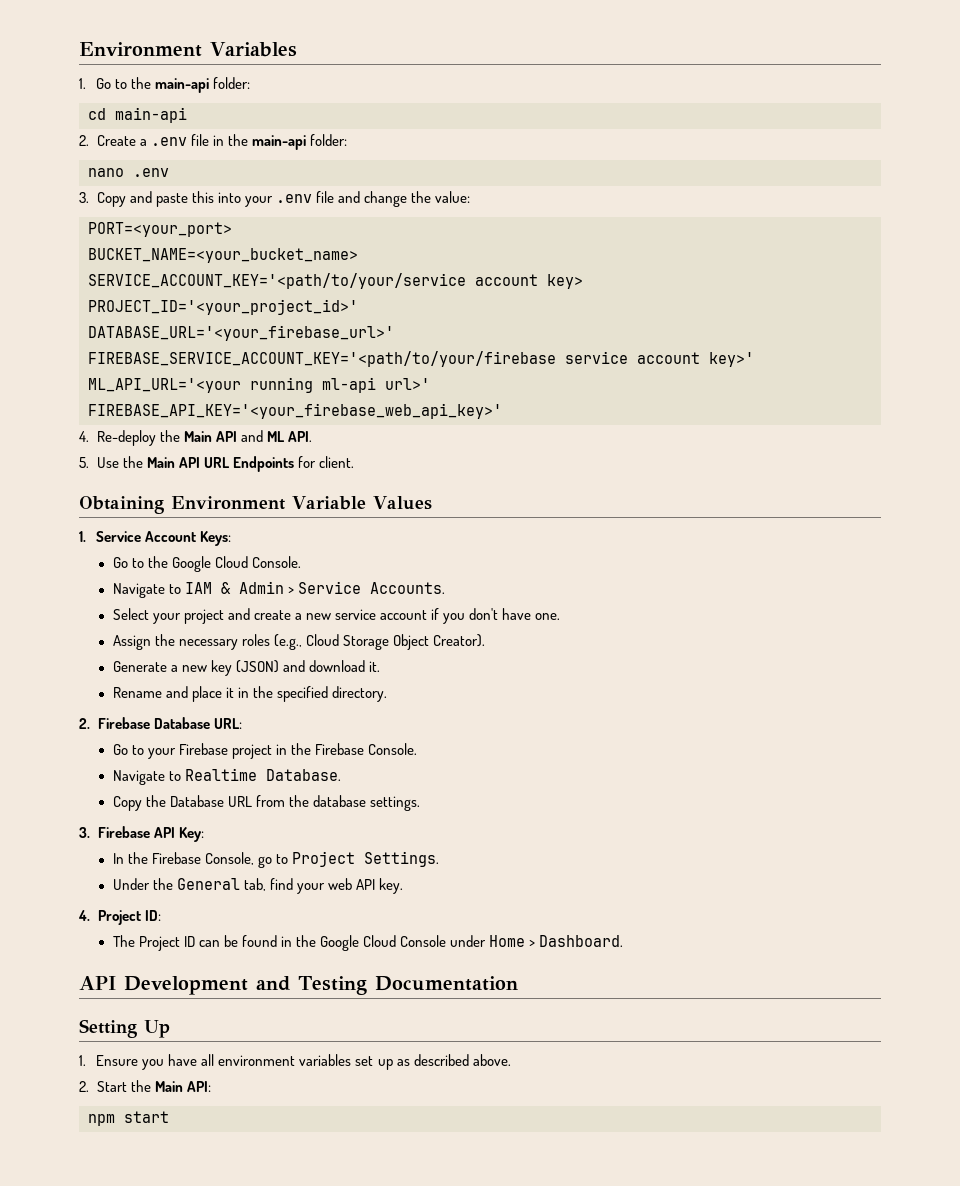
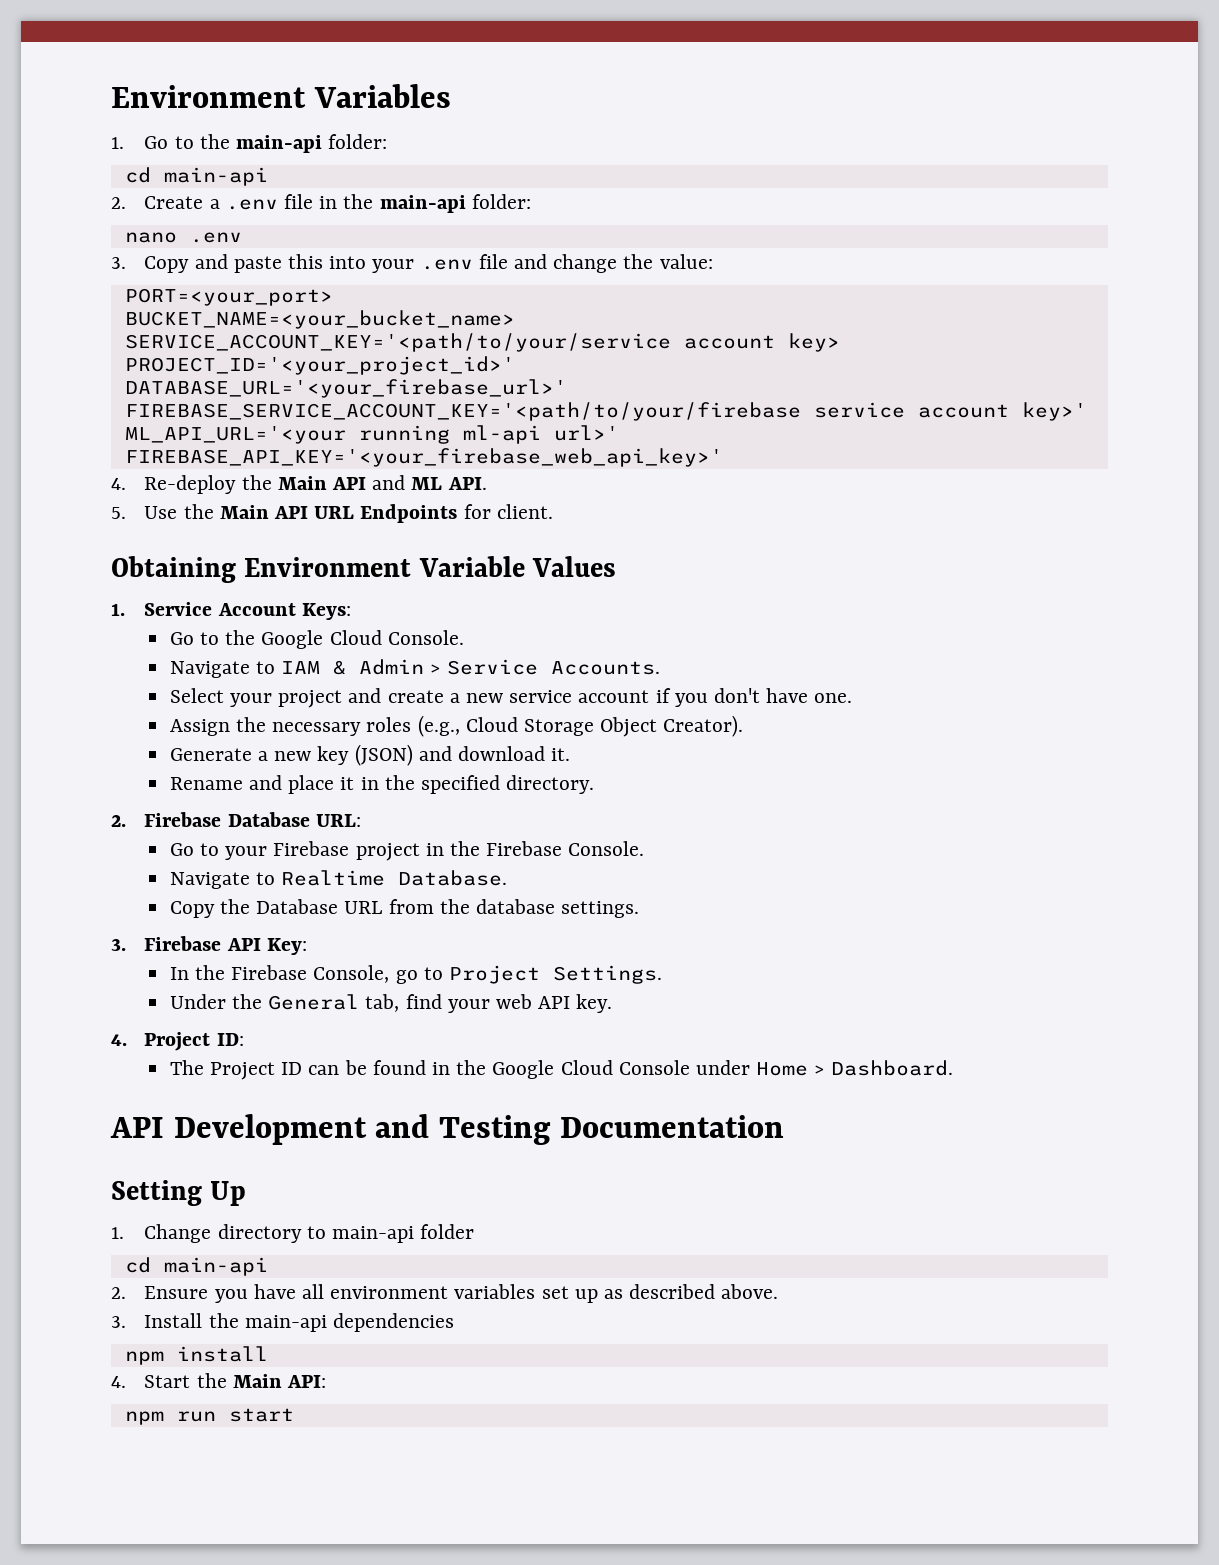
- 1. Ensure you have all environment variables set up as described above.
+ 1. Change directory to main-api folder
+ cd main-api
+ 2. Ensure you have all environment variables set up as described above.
- 2. Start the Main API:
+ 3. Install the main-api dependencies
+ npm install
+ 4. Start the Main API:
- npm start
+ npm run start

